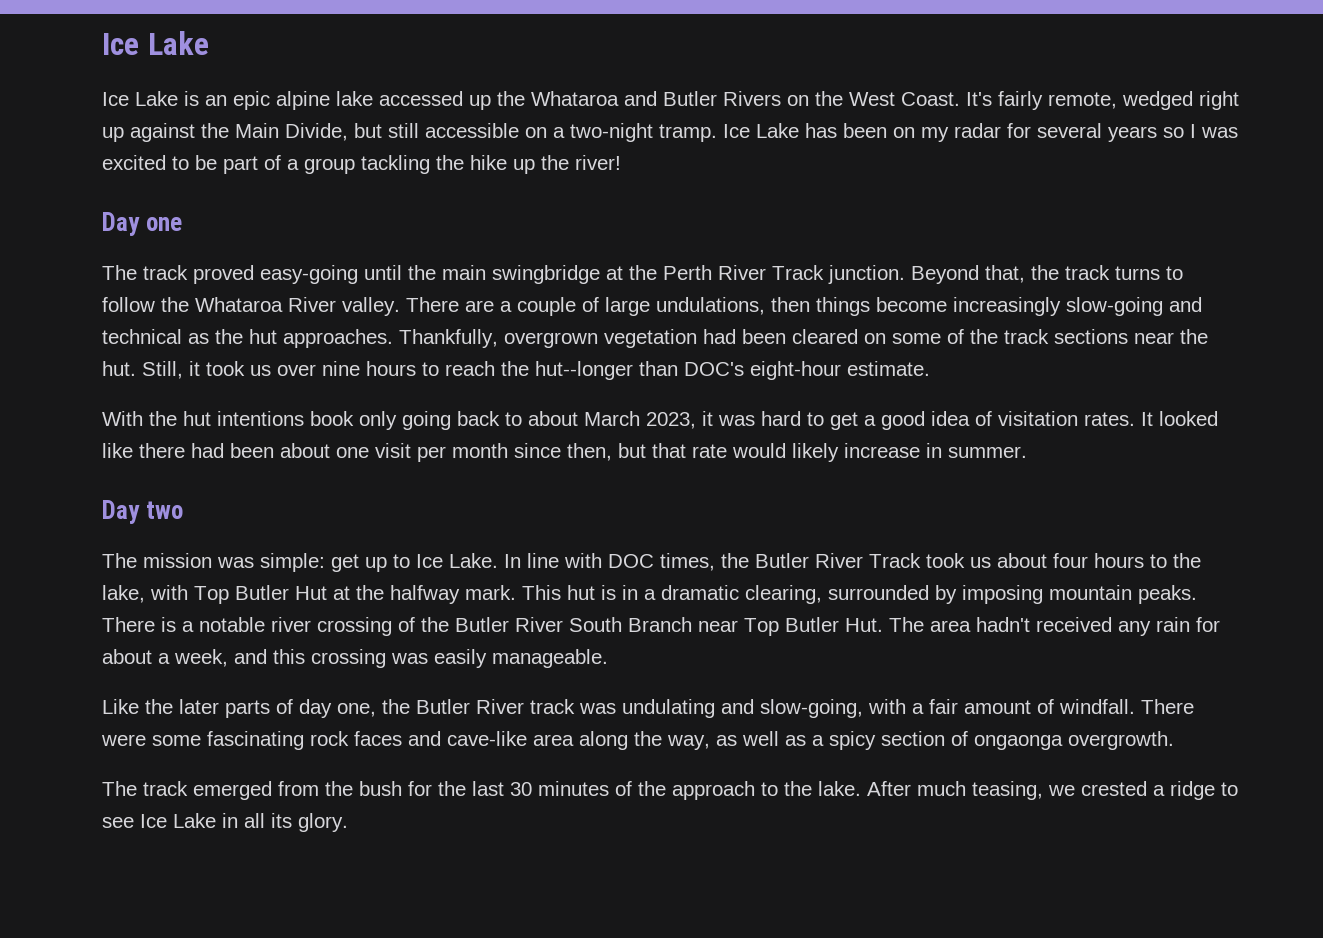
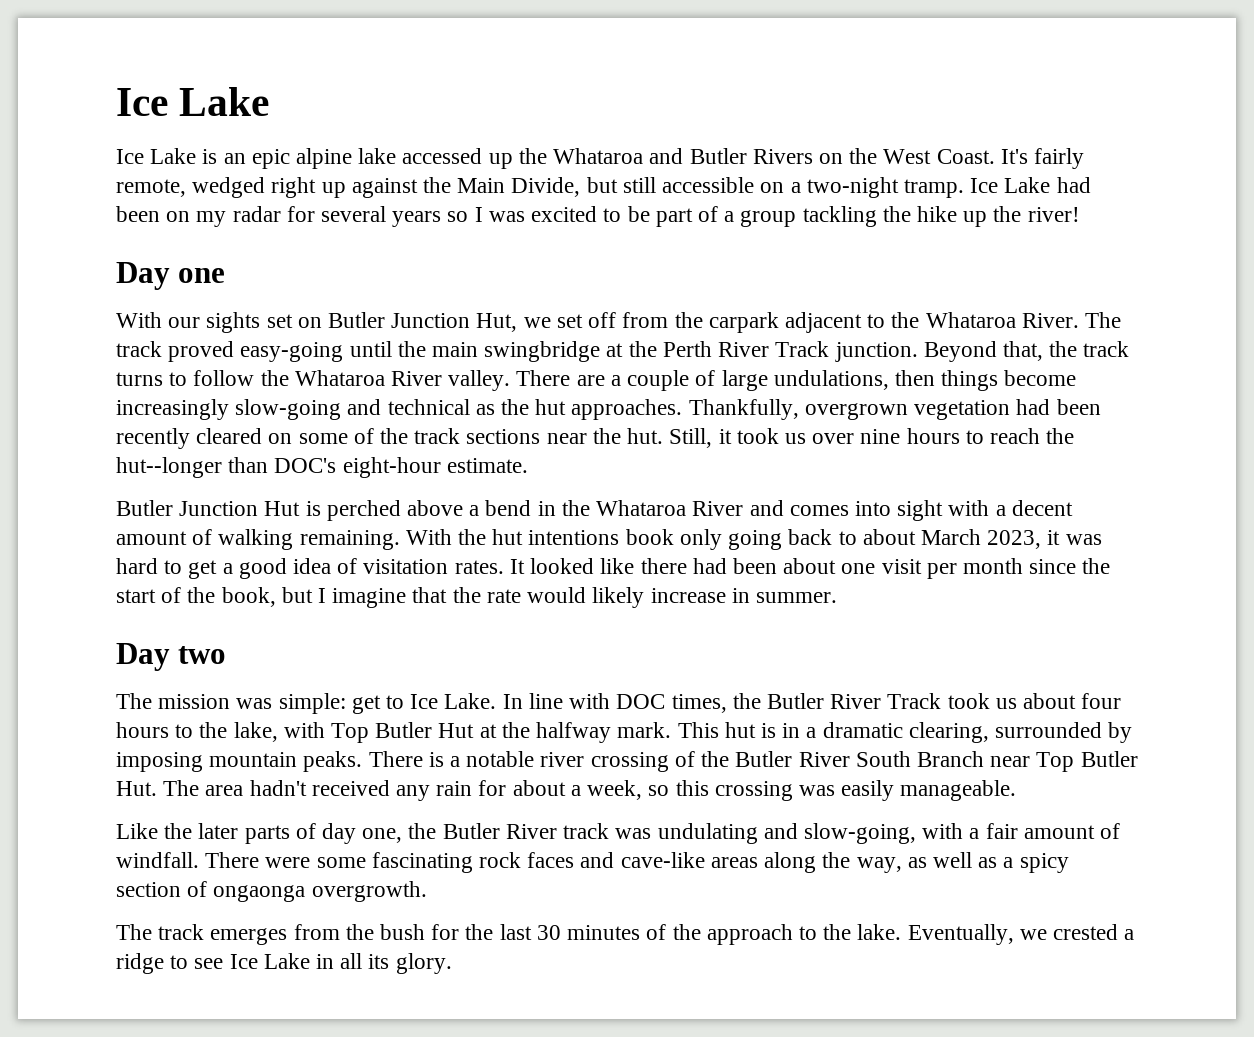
- Ice Lake has been on my radar for several years so I was excited to be part of a group tackling the hike up the river!
+ Ice Lake had been on my radar for several years so I was excited to be part of a group tackling the hike up the river!
+ With our sights set on Butler Junction Hut, we set off from the carpark adjacent to the Whataroa River.
- Thankfully, overgrown vegetation had been cleared on some of the track sections near the hut.
+ Thankfully, overgrown vegetation had been recently cleared on some of the track sections near the hut.
+ Butler Junction Hut is perched above a bend in the Whataroa River and comes into sight with a decent amount of walking remaining.
- It looked like there had been about one visit per month since then, but that rate would likely increase in summer.
+ It looked like there had been about one visit per month since the start of the book, but I imagine that the rate would likely increase in summer.
- The mission was simple: get up to Ice Lake.
+ The mission was simple: get to Ice Lake.
- There is a notable river crossing of the Butler River South Branch near Top Butler Hut. The area hadn't received any rain for about a week, and this crossing was easily manageable.
+ There is a notable river crossing of the Butler River South Branch near Top Butler Hut. The area hadn't received any rain for about a week, so this crossing was easily manageable.
- There were some fascinating rock faces and cave-like area along the way, as well as a spicy section of ongaonga overgrowth.
+ There were some fascinating rock faces and cave-like areas along the way, as well as a spicy section of ongaonga overgrowth.
- The track emerged from the bush for the last 30 minutes of the approach to the lake.
+ The track emerges from the bush for the last 30 minutes of the approach to the lake.
- After much teasing, we crested a ridge to see Ice Lake in all its glory.
+ Eventually, we crested a ridge to see Ice Lake in all its glory.

